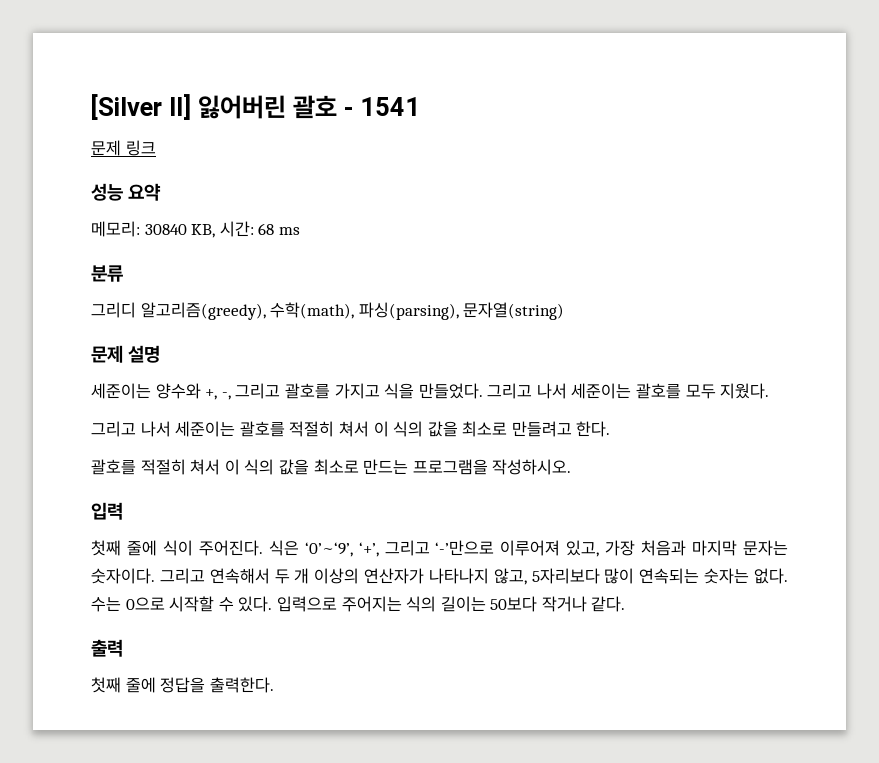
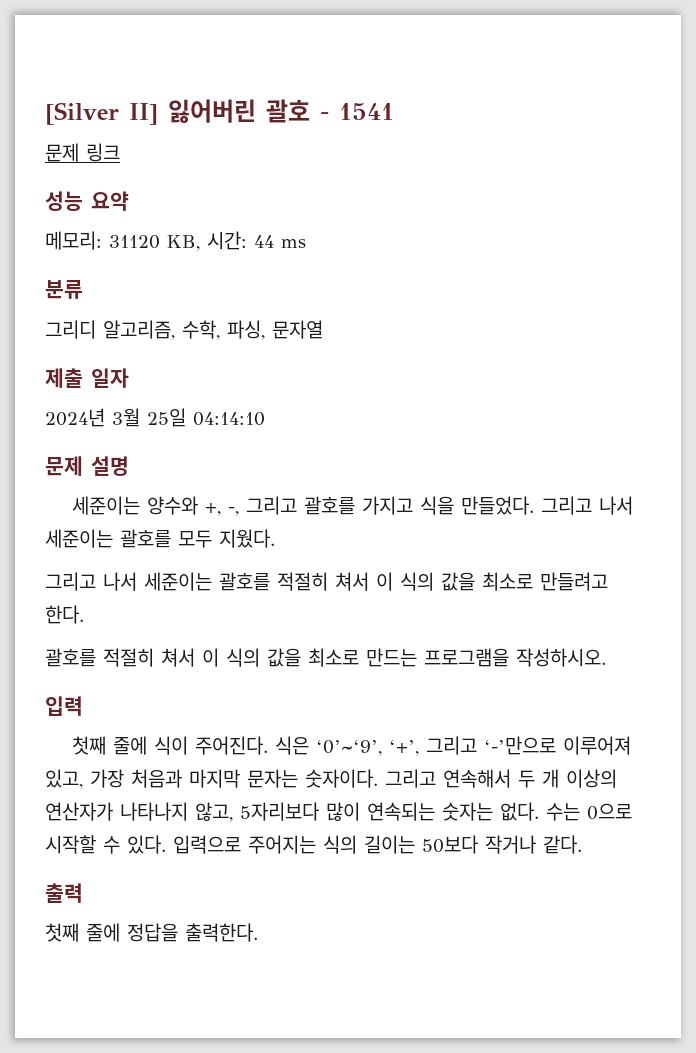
- 메모리: 30840 KB, 시간: 68 ms
+ 메모리: 31120 KB, 시간: 44 ms
- 그리디 알고리즘(greedy), 수학(math), 파싱(parsing), 문자열(string)
+ 그리디 알고리즘, 수학, 파싱, 문자열
+ 제출 일자
+ 2024년 3월 25일 04:14:10

